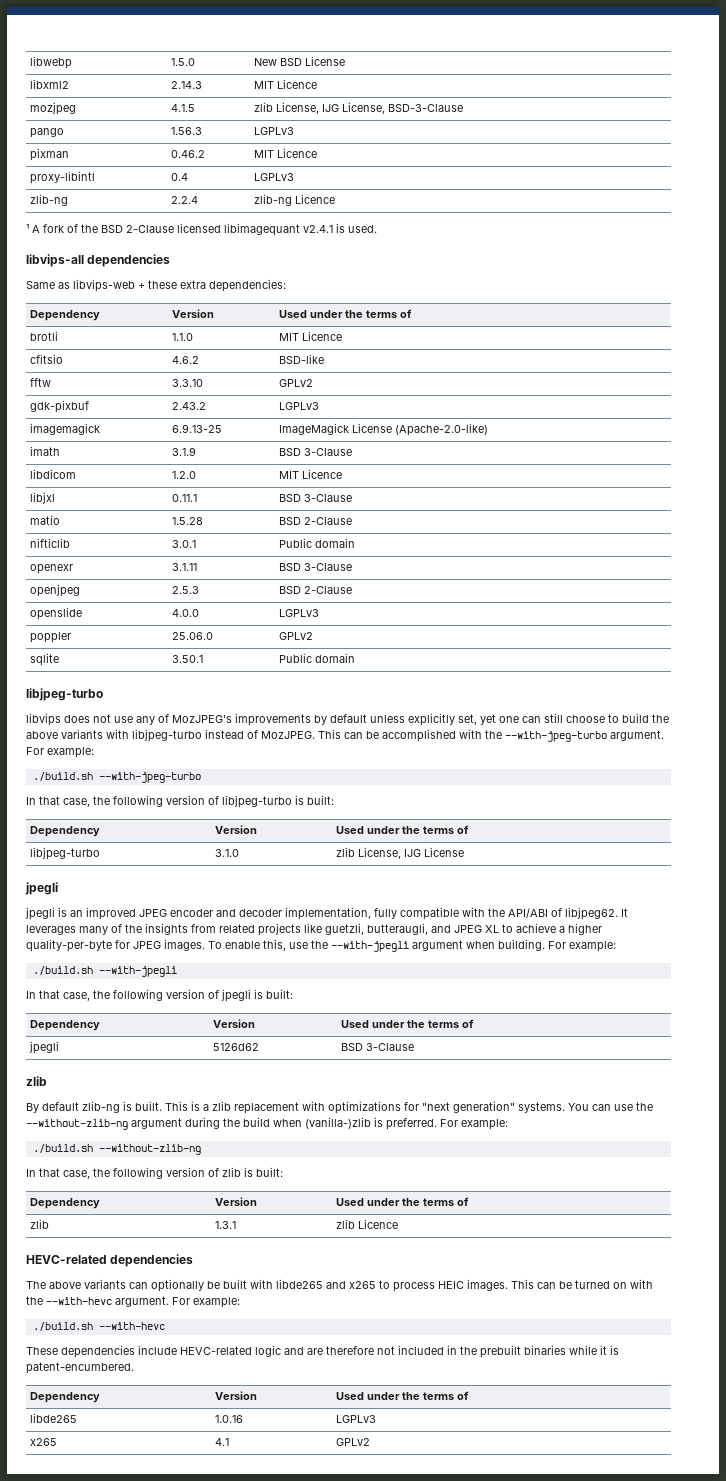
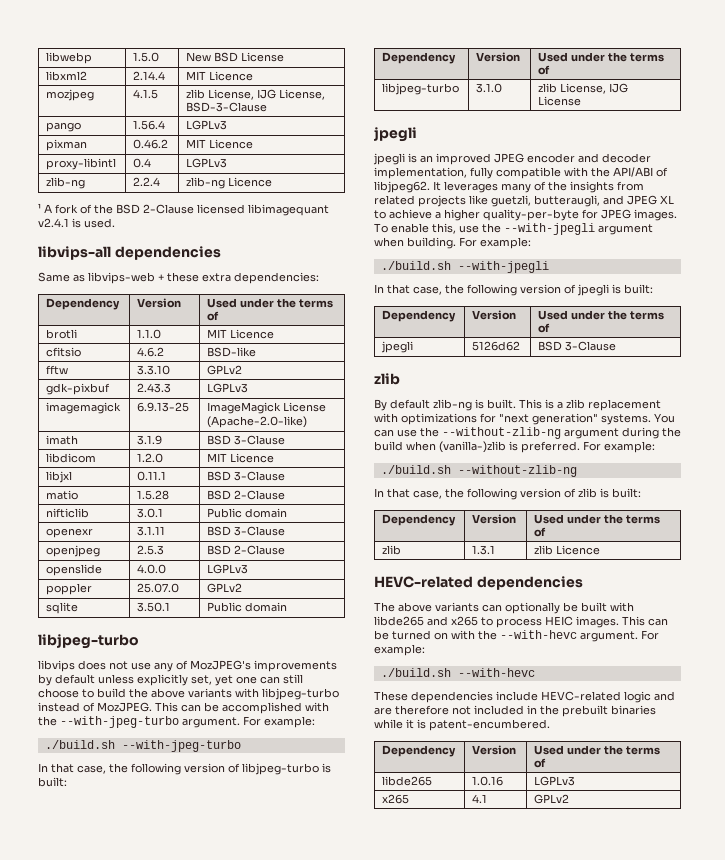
- libxml2 | 2.14.3 | MIT Licence
+ libxml2 | 2.14.4 | MIT Licence
- pango | 1.56.3 | LGPLv3
+ pango | 1.56.4 | LGPLv3
- gdk-pixbuf | 2.43.2 | LGPLv3
+ gdk-pixbuf | 2.43.3 | LGPLv3
- poppler | 25.06.0 | GPLv2
+ poppler | 25.07.0 | GPLv2

